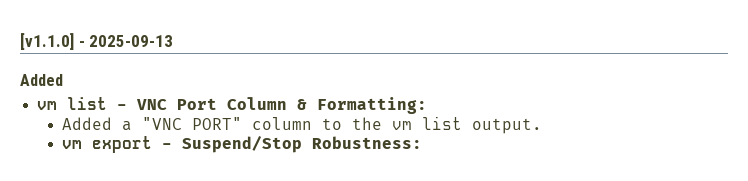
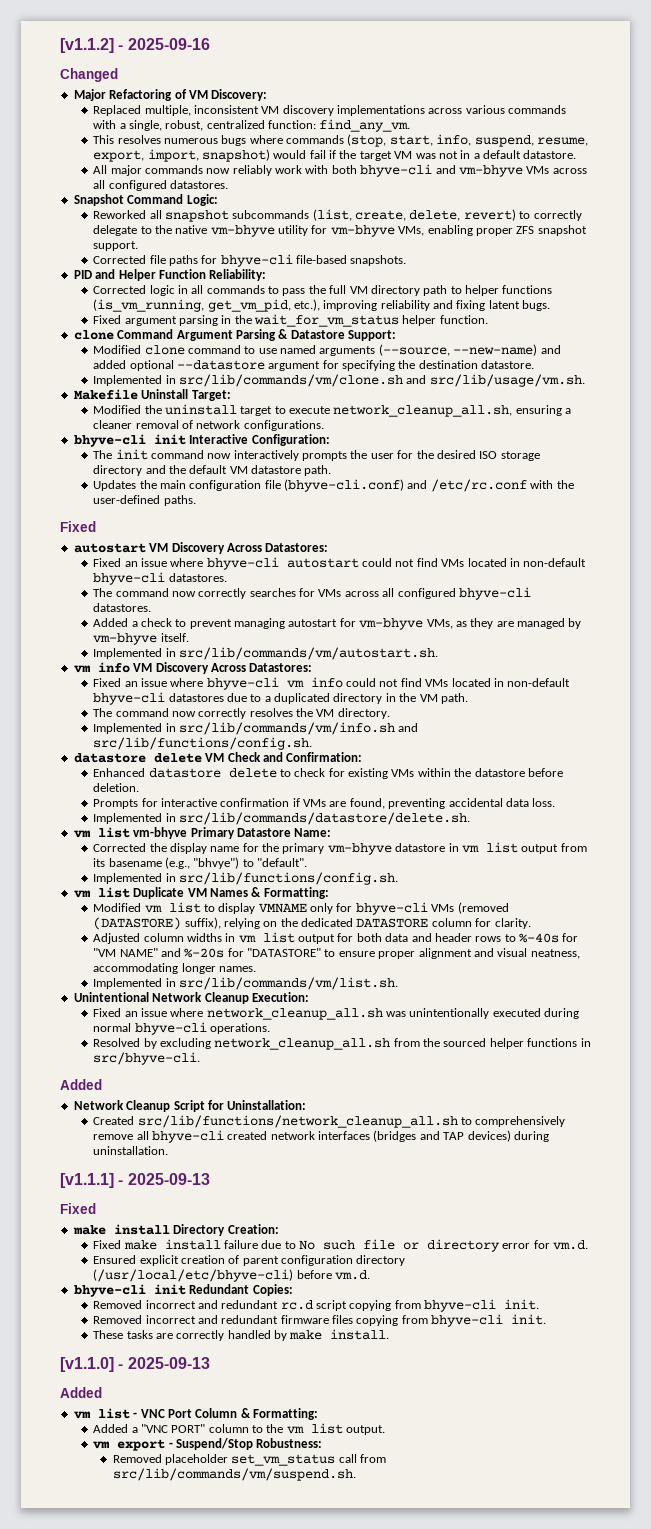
+ [v1.1.2] - 2025-09-16
+ Changed
+ Major Refactoring of VM Discovery:
+ Replaced multiple, inconsistent VM discovery implementations across various commands with a single, robust, centralized function: find_any_vm.
+ This resolves numerous bugs where commands (stop, start, info, suspend, resume, export, import, snapshot) would fail if the target VM was not in a default datastore.
+ All major commands now reliably work with both bhyve-cli and vm-bhyve VMs across all configured datastores.
+ Snapshot Command Logic:
+ Reworked all snapshot subcommands (list, create, delete, revert) to correctly delegate to the native vm-bhyve utility for vm-bhyve VMs, enabling proper ZFS snapshot support.
+ Corrected file paths for bhyve-cli file-based snapshots.
+ PID and Helper Function Reliability:
+ Corrected logic in all commands to pass the full VM directory path to helper functions (is_vm_running, get_vm_pid, etc.), improving reliability and fixing latent bugs.
+ Fixed argument parsing in the wait_for_vm_status helper function.
+ clone Command Argument Parsing & Datastore Support:
+ Modified clone command to use named arguments (--source, --new-name) and added optional --datastore argument for specifying the destination datastore.
+ Implemented in src/lib/commands/vm/clone.sh and src/lib/usage/vm.sh.
+ Makefile Uninstall Target:
+ Modified the uninstall target to execute network_cleanup_all.sh, ensuring a cleaner removal of network configurations.
+ bhyve-cli init Interactive Configuration:
+ The init command now interactively prompts the user for the desired ISO storage directory and the default VM datastore path.
+ Updates the main configuration file (bhyve-cli.conf) and /etc/rc.conf with the user-defined paths.
+ Fixed
+ autostart VM Discovery Across Datastores:
+ Fixed an issue where bhyve-cli autostart could not find VMs located in non-default bhyve-cli datastores.
+ The command now correctly searches for VMs across all configured bhyve-cli datastores.
+ Added a check to prevent managing autostart for vm-bhyve VMs, as they are managed by vm-bhyve itself.
+ Implemented in src/lib/commands/vm/autostart.sh.
+ vm info VM Discovery Across Datastores:
+ Fixed an issue where bhyve-cli vm info could not find VMs located in non-default bhyve-cli datastores due to a duplicated directory in the VM path.
+ The command now correctly resolves the VM directory.
+ Implemented in src/lib/commands/vm/info.sh and src/lib/functions/config.sh.
+ datastore delete VM Check and Confirmation:
+ Enhanced datastore delete to check for existing VMs within the datastore before deletion.
+ Prompts for interactive confirmation if VMs are found, preventing accidental data loss.
+ Implemented in src/lib/commands/datastore/delete.sh.
+ vm list vm-bhyve Primary Datastore Name:
+ Corrected the display name for the primary vm-bhyve datastore in vm list output from its basename (e.g., "bhvye") to "default".
+ Implemented in src/lib/functions/config.sh.
+ vm list Duplicate VM Names & Formatting:
+ Modified vm list to display VMNAME only for bhyve-cli VMs (removed (DATASTORE) suffix), relying on the dedicated DATASTORE column for clarity.
+ Adjusted column widths in vm list output for both data and header rows to %-40s for "VM NAME" and %-20s for "DATASTORE" to ensure proper alignment and visual neatness, accommodating longer names.
+ Implemented in src/lib/commands/vm/list.sh.
+ Unintentional Network Cleanup Execution:
+ Fixed an issue where network_cleanup_all.sh was unintentionally executed during normal bhyve-cli operations.
+ Resolved by excluding network_cleanup_all.sh from the sourced helper functions in src/bhyve-cli.
+ Added
+ Network Cleanup Script for Uninstallation:
+ Created src/lib/functions/network_cleanup_all.sh to comprehensively remove all bhyve-cli created network interfaces (bridges and TAP devices) during uninstallation.
+ [v1.1.1] - 2025-09-13
+ Fixed
+ make install Directory Creation:
+ Fixed make install failure due to No such file or directory error for vm.d.
+ Ensured explicit creation of parent configuration directory (/usr/local/etc/bhyve-cli) before vm.d.
+ bhyve-cli init Redundant Copies:
+ Removed incorrect and redundant rc.d script copying from bhyve-cli init.
+ Removed incorrect and redundant firmware files copying from bhyve-cli init.
+ These tasks are correctly handled by make install.
+ Removed placeholder set_vm_status call from src/lib/commands/vm/suspend.sh.

